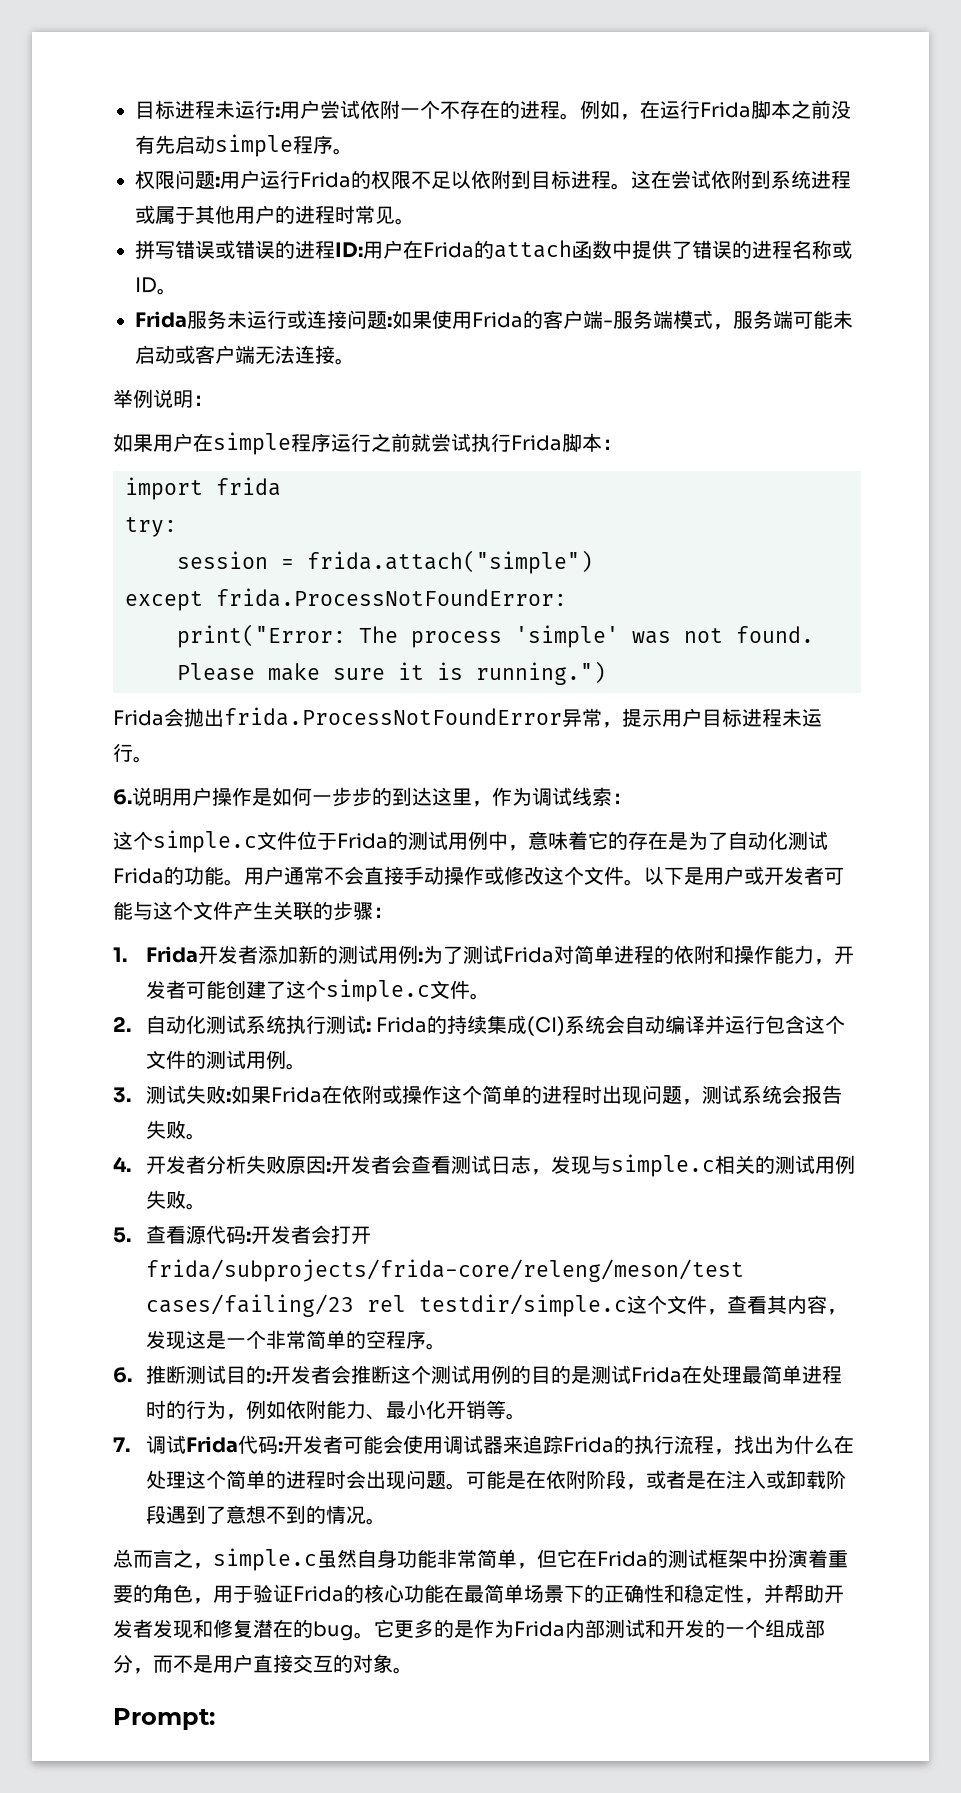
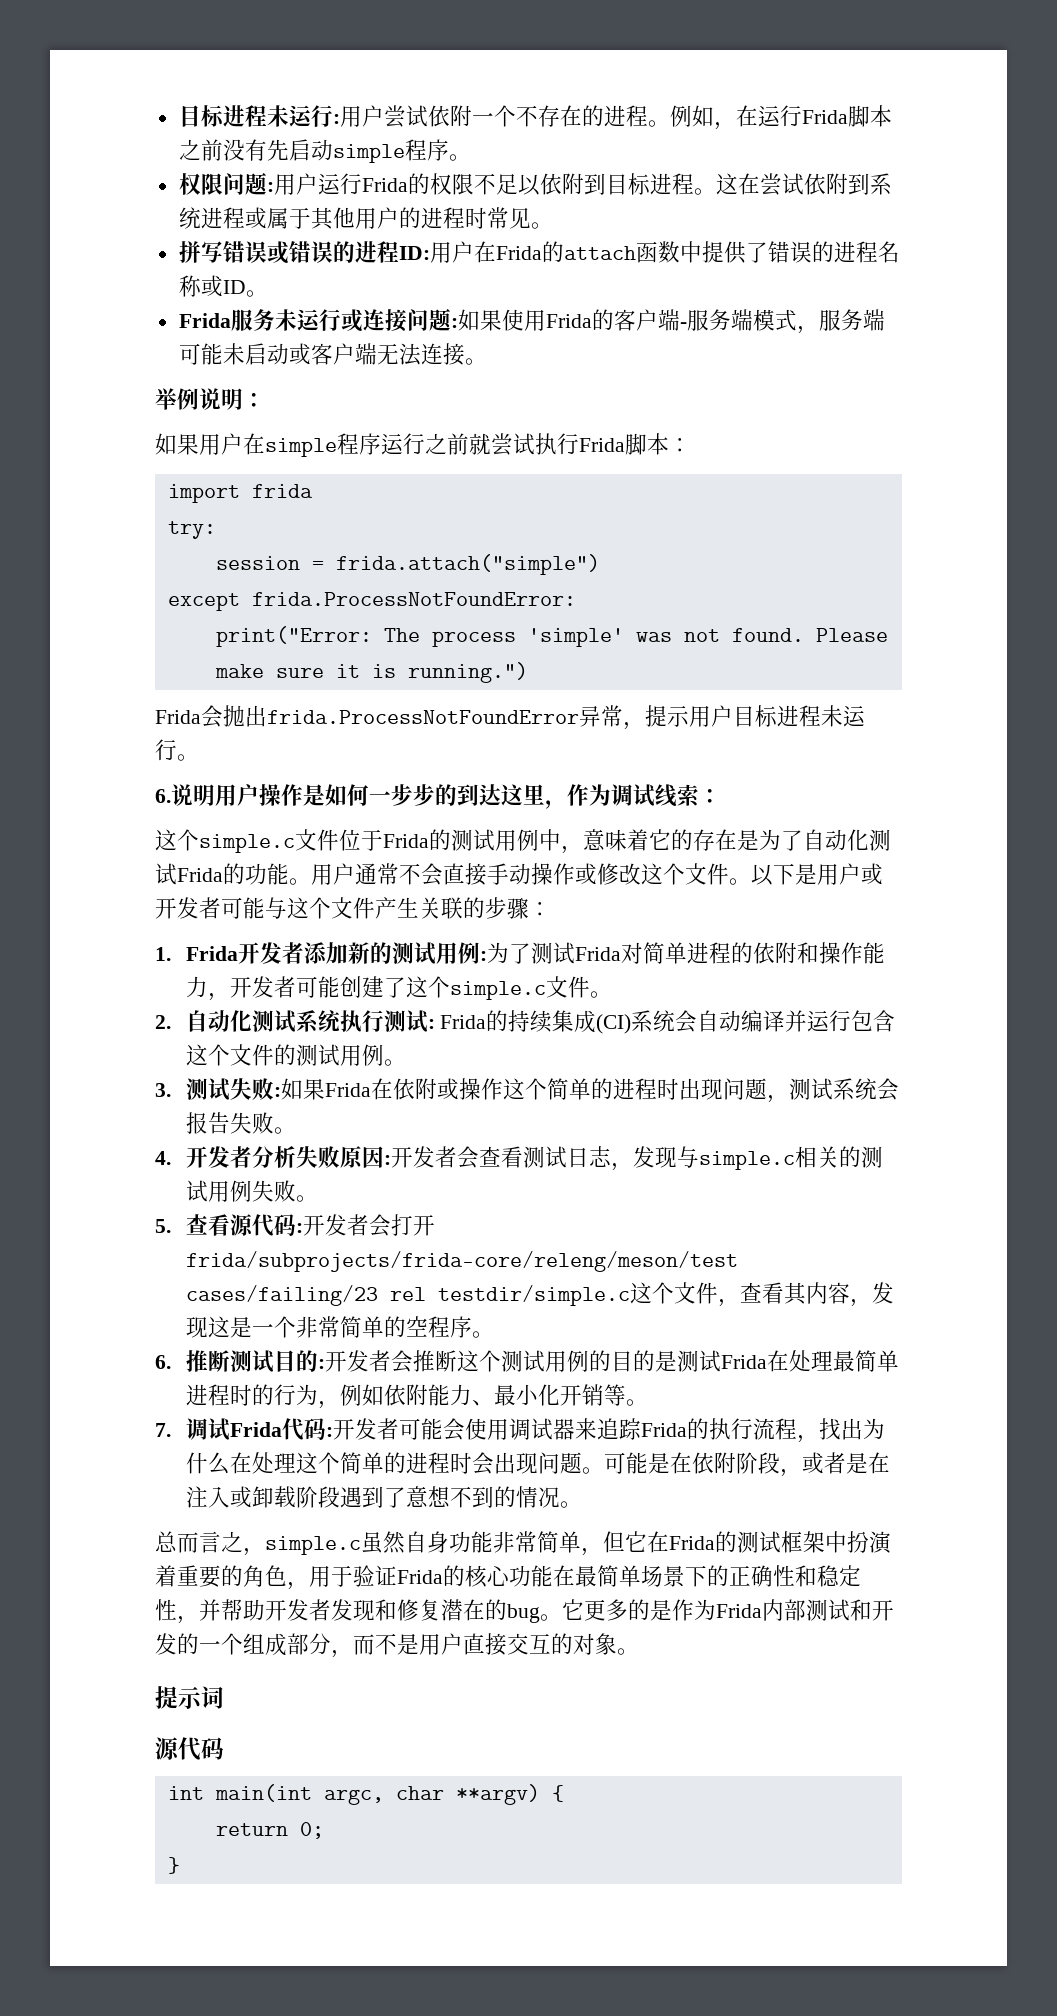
- Prompt:
+ 提示词
+ 源代码
+ int main(int argc, char **argv) {
+ return 0;
+ }

